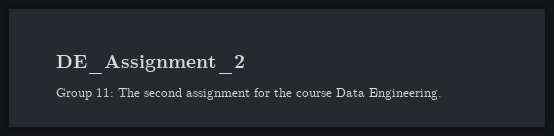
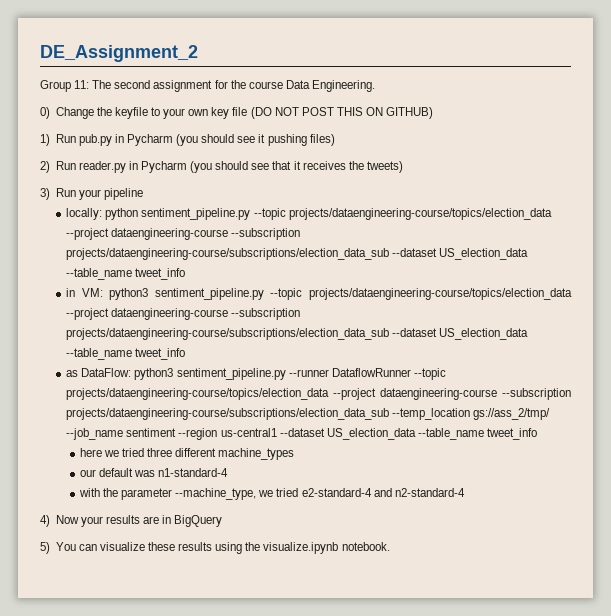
+ 0) Change the keyfile to your own key file (DO NOT POST THIS ON GITHUB)
+ 1) Run pub.py in Pycharm (you should see it pushing files)
+ 2) Run reader.py in Pycharm (you should see that it receives the tweets)
+ 3) Run your pipeline
+ locally: python sentiment_pipeline.py --topic projects/dataengineering-course/topics/election_data --project dataengineering-course --subscription projects/dataengineering-course/subscriptions/election_data_sub --dataset US_election_data --table_name tweet_info
+ in VM: python3 sentiment_pipeline.py --topic projects/dataengineering-course/topics/election_data --project dataengineering-course --subscription projects/dataengineering-course/subscriptions/election_data_sub --dataset US_election_data --table_name tweet_info
+ as DataFlow: python3 sentiment_pipeline.py --runner DataflowRunner --topic projects/dataengineering-course/topics/election_data --project dataengineering-course --subscription projects/dataengineering-course/subscriptions/election_data_sub --temp_location gs://ass_2/tmp/ --job_name sentiment --region us-central1 --dataset US_election_data --table_name tweet_info
+ here we tried three different machine_types
+ our default was n1-standard-4
+ with the parameter --machine_type, we tried e2-standard-4 and n2-standard-4
+ 4) Now your results are in BigQuery
+ 5) You can visualize these results using the visualize.ipynb notebook.

